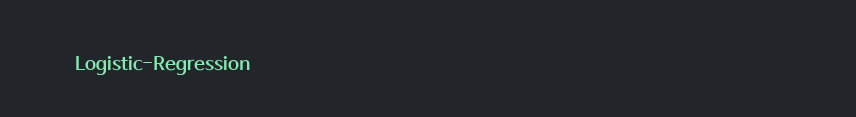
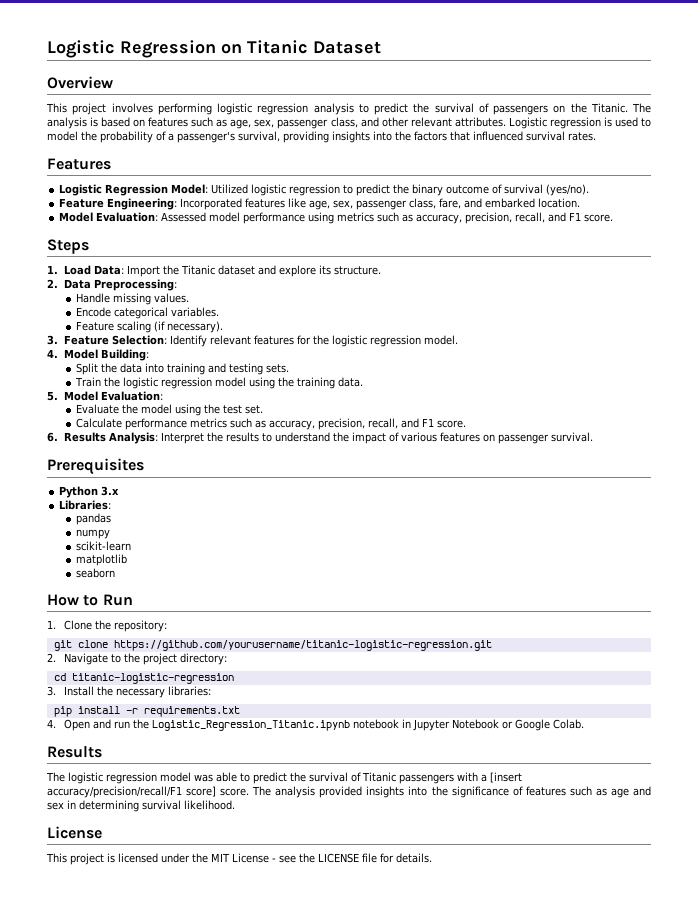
- Logistic-Regression
+ Logistic Regression on Titanic Dataset
+ Overview
+ This project involves performing logistic regression analysis to predict the survival of passengers on the Titanic. The analysis is based on features such as age, sex, passenger class, and other relevant attributes. Logistic regression is used to model the probability of a passenger's survival, providing insights into the factors that influenced survival rates.
+ Features
+ Logistic Regression Model: Utilized logistic regression to predict the binary outcome of survival (yes/no).
+ Feature Engineering: Incorporated features like age, sex, passenger class, fare, and embarked location.
+ Model Evaluation: Assessed model performance using metrics such as accuracy, precision, recall, and F1 score.
+ Steps
+ 1. Load Data: Import the Titanic dataset and explore its structure.
+ 2. Data Preprocessing:
+ Handle missing values.
+ Encode categorical variables.
+ Feature scaling (if necessary).
+ 3. Feature Selection: Identify relevant features for the logistic regression model.
+ 4. Model Building:
+ Split the data into training and testing sets.
+ Train the logistic regression model using the training data.
+ 5. Model Evaluation:
+ Evaluate the model using the test set.
+ Calculate performance metrics such as accuracy, precision, recall, and F1 score.
+ 6. Results Analysis: Interpret the results to understand the impact of various features on passenger survival.
+ Prerequisites
+ Python 3.x
+ Libraries:
+ pandas
+ numpy
+ scikit-learn
+ matplotlib
+ seaborn
+ How to Run
+ 1. Clone the repository:
+ git clone https://github.com/yourusername/titanic-logistic-regression.git
+ 2. Navigate to the project directory:
+ cd titanic-logistic-regression
+ 3. Install the necessary libraries:
+ pip install -r requirements.txt
+ 4. Open and run the Logistic_Regression_Titanic.ipynb notebook in Jupyter Notebook or Google Colab.
+ Results
+ The logistic regression model was able to predict the survival of Titanic passengers with a [insert accuracy/precision/recall/F1 score] score. The analysis provided insights into the significance of features such as age and sex in determining survival likelihood.
+ License
+ This project is licensed under the MIT License - see the LICENSE file for details.

